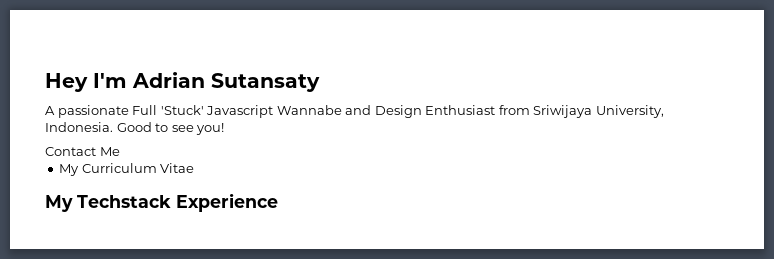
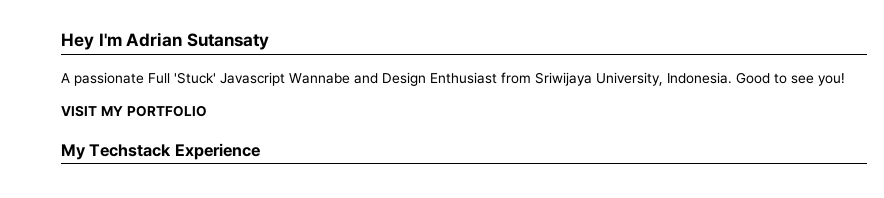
- Contact Me
- My Curriculum Vitae
+ VISIT MY PORTFOLIO

